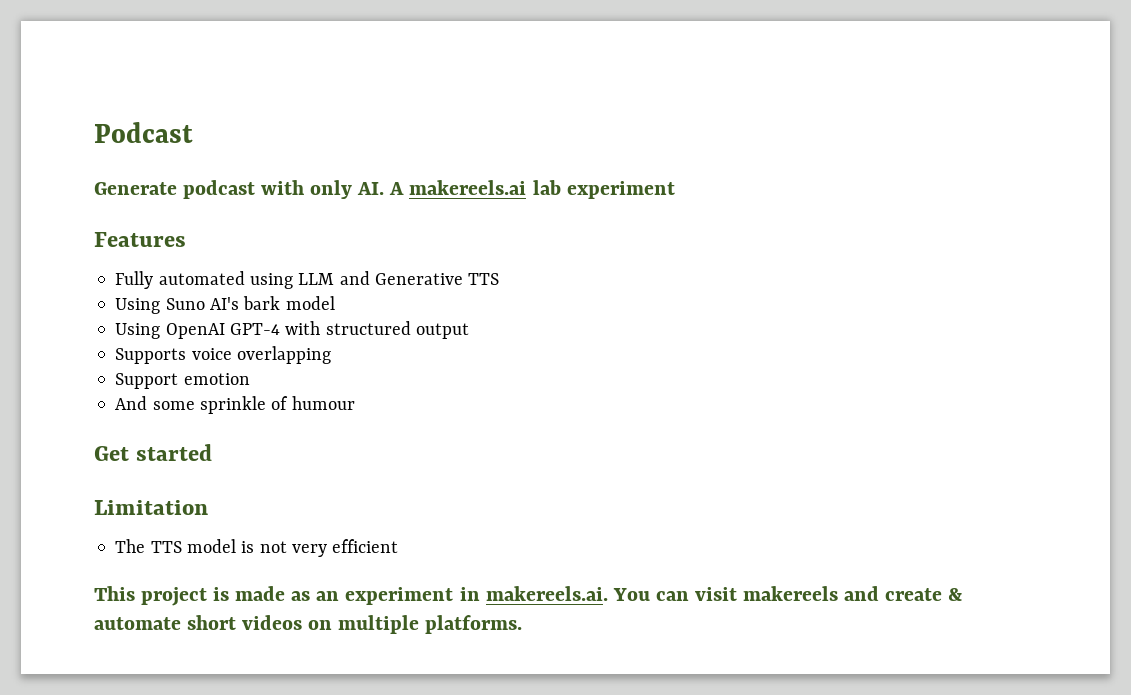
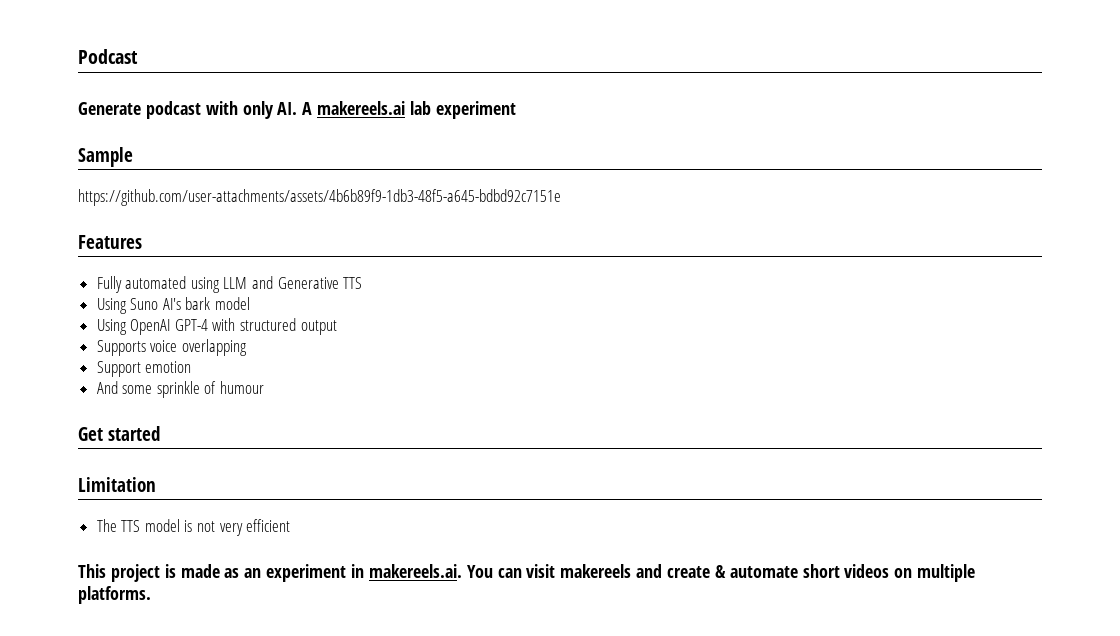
+ Sample
+ https://github.com/user-attachments/assets/4b6b89f9-1db3-48f5-a645-bdbd92c7151e

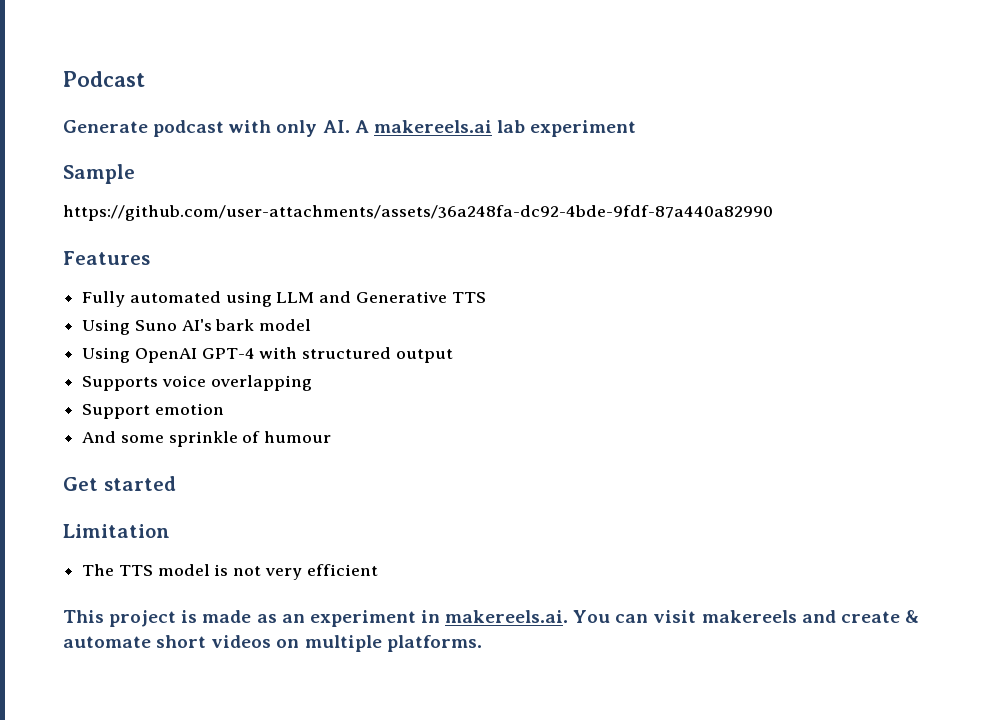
- https://github.com/user-attachments/assets/4b6b89f9-1db3-48f5-a645-bdbd92c7151e
+ https://github.com/user-attachments/assets/36a248fa-dc92-4bde-9fdf-87a440a82990

